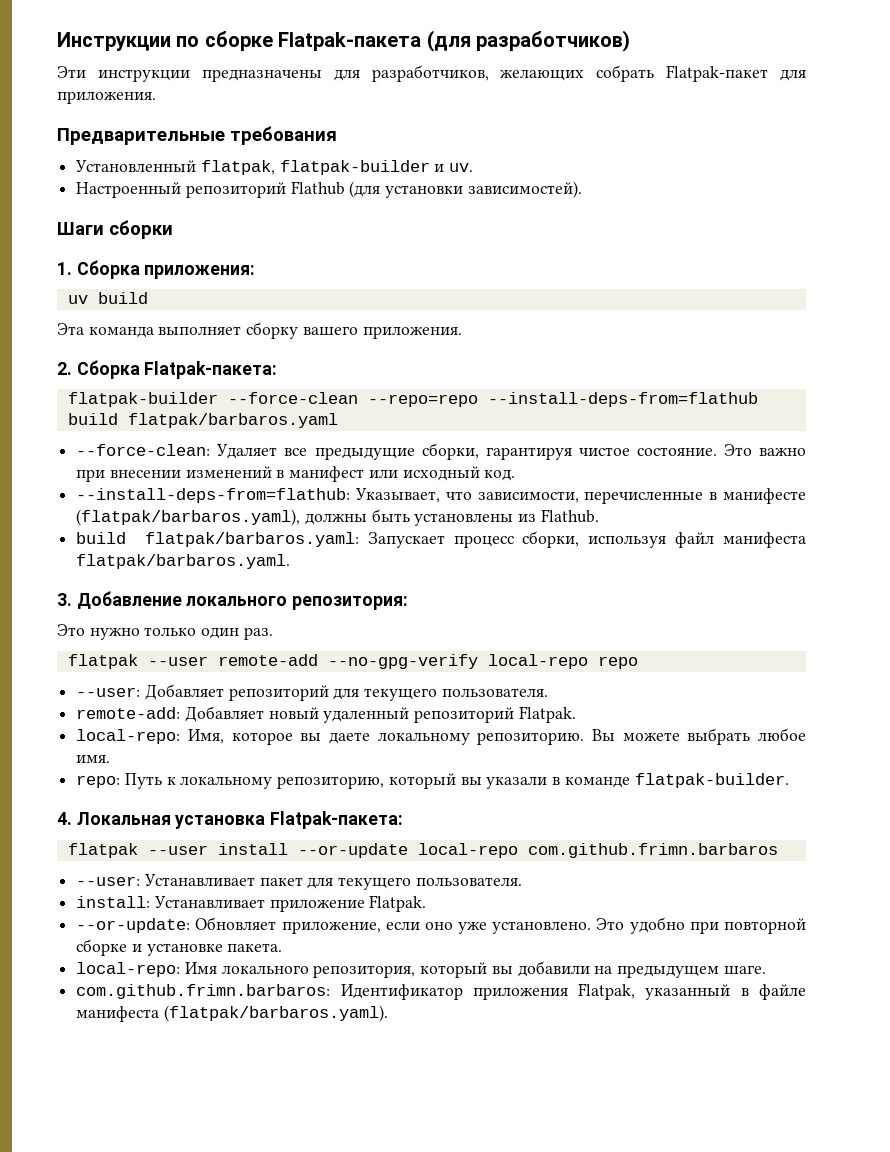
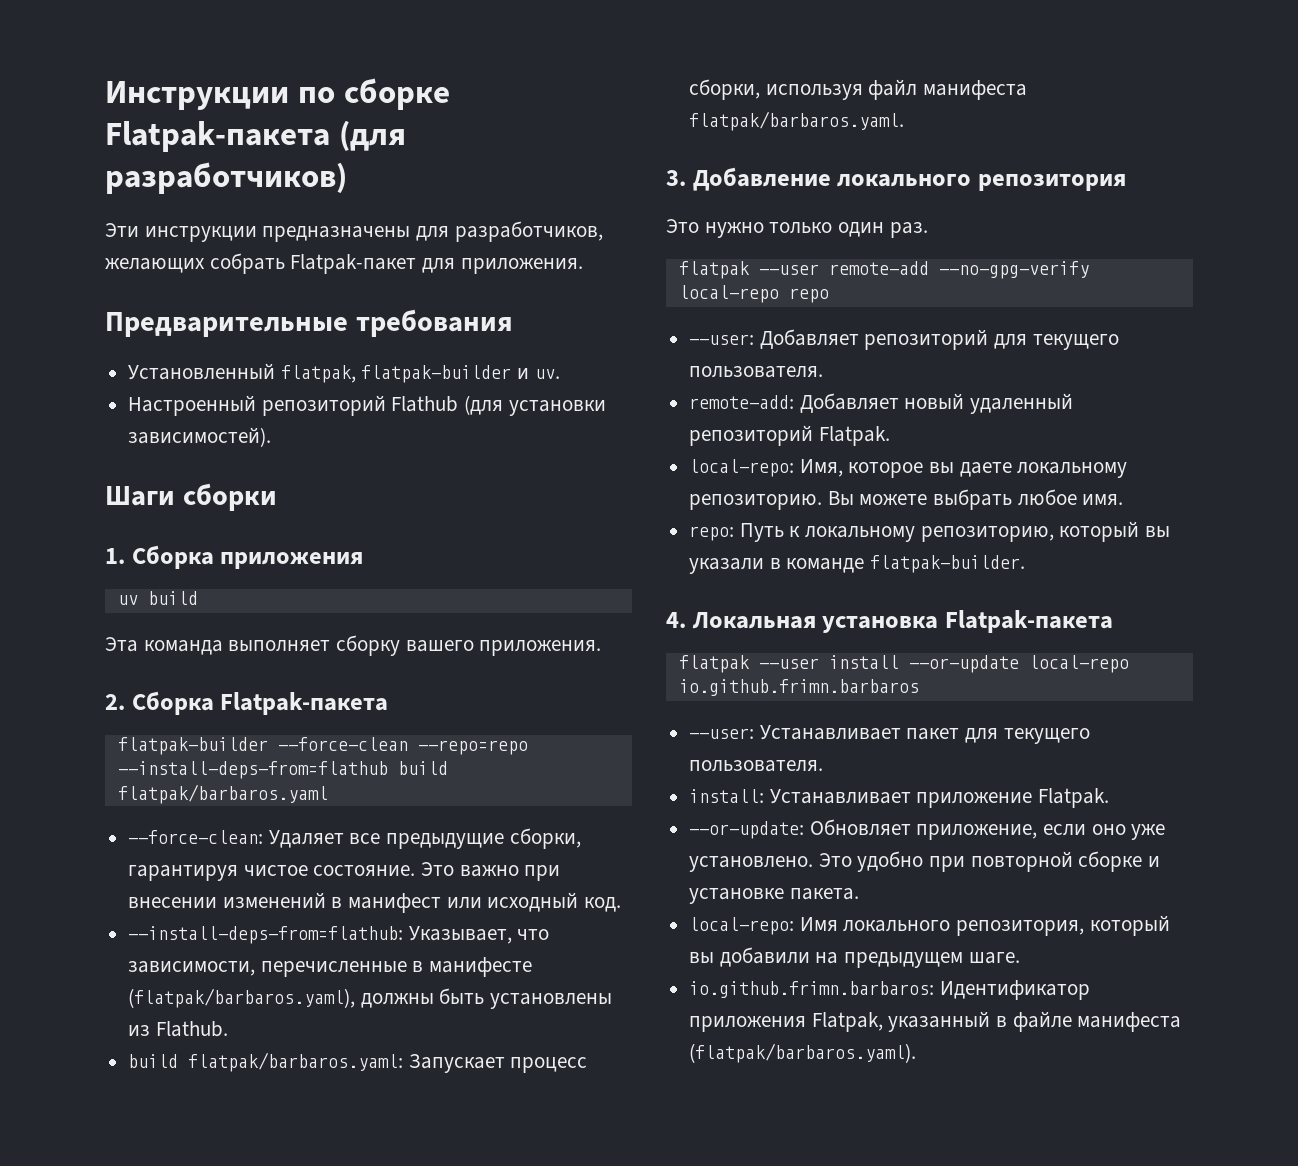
- 1. Сборка приложения:
+ 1. Сборка приложения
- 2. Сборка Flatpak-пакета:
+ 2. Сборка Flatpak-пакета
- 3. Добавление локального репозитория:
+ 3. Добавление локального репозитория
- 4. Локальная установка Flatpak-пакета:
+ 4. Локальная установка Flatpak-пакета
- flatpak --user install --or-update local-repo com.github.frimn.barbaros
+ flatpak --user install --or-update local-repo io.github.frimn.barbaros
- com.github.frimn.barbaros: Идентификатор приложения Flatpak, указанный в файле манифеста (flatpak/barbaros.yaml).
+ io.github.frimn.barbaros: Идентификатор приложения Flatpak, указанный в файле манифеста (flatpak/barbaros.yaml).

